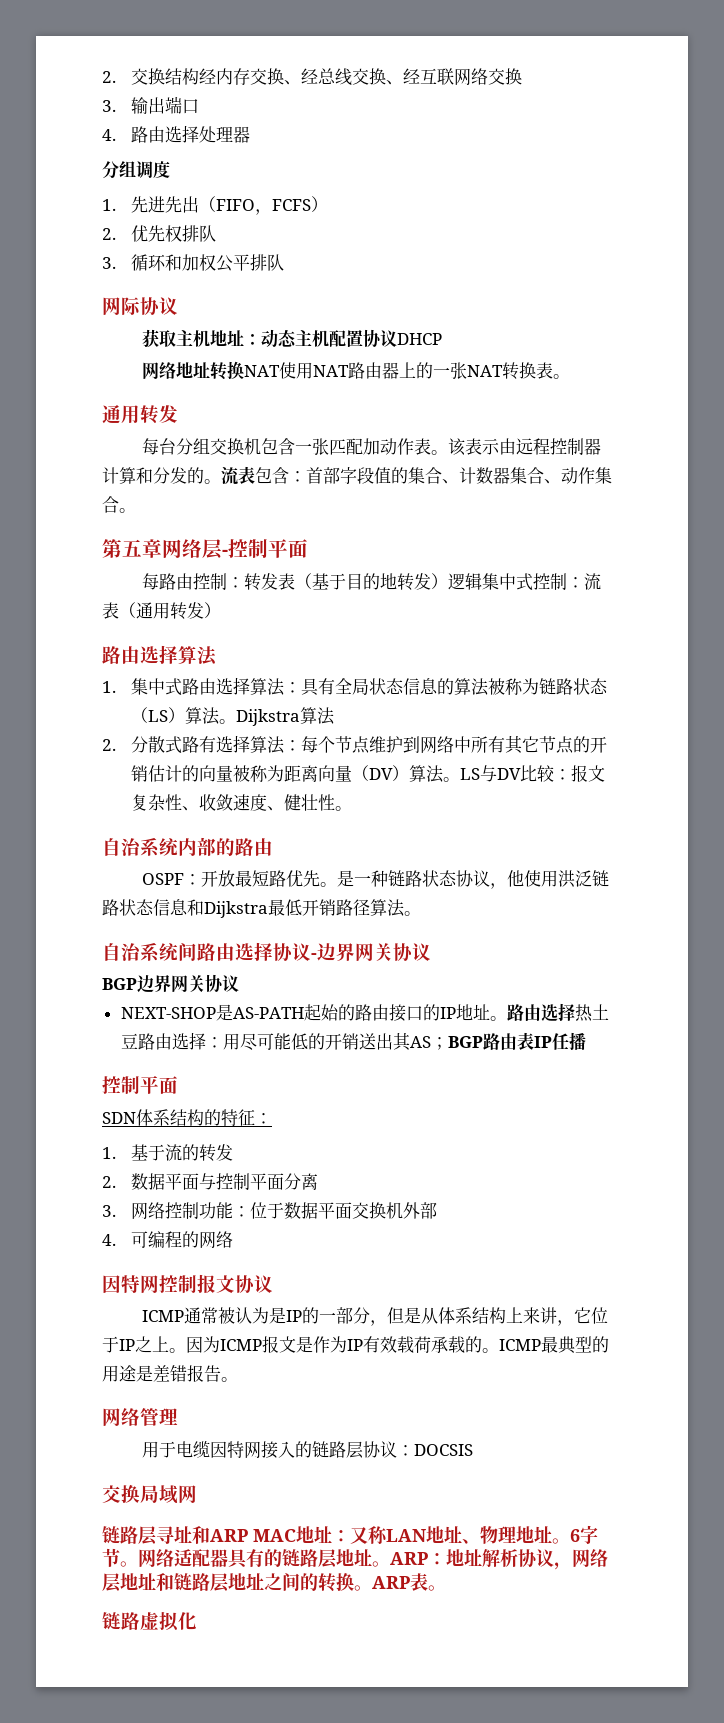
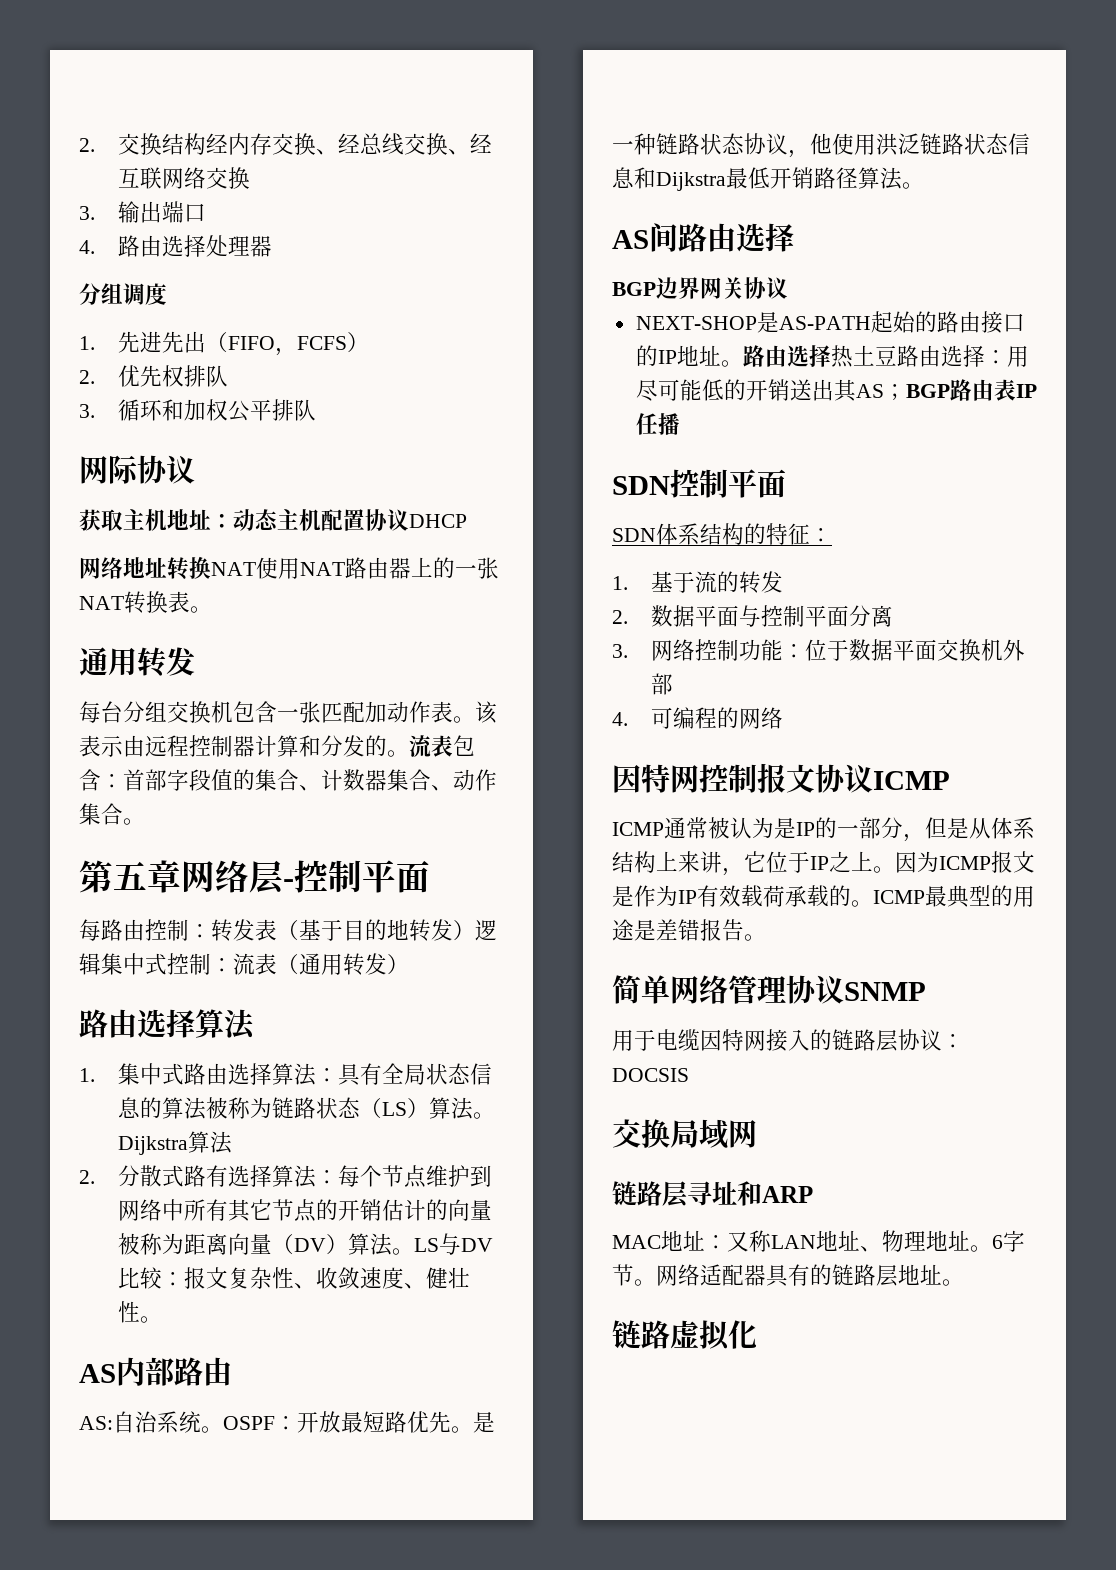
- 自治系统内部的路由
- OSPF：开放最短路优先。
+ AS内部路由
+ AS:自治系统。OSPF：开放最短路优先。
- 自治系统间路由选择协议-边界网关协议
+ AS间路由选择
  路由选择热土豆路由选择：用尽可能低的开销送出其AS；BGP路由表IP任播
- 控制平面
+ SDN控制平面
- 因特网控制报文协议
+ 因特网控制报文协议ICMP
- 网络管理
+ 简单网络管理协议SNMP
- 链路层寻址和ARP MAC地址：又称LAN地址、物理地址。
+ 链路层寻址和ARP
+ MAC地址：又称LAN地址、物理地址。
- ARP：地址解析协议，网络层地址和链路层地址之间的转换。ARP表。

